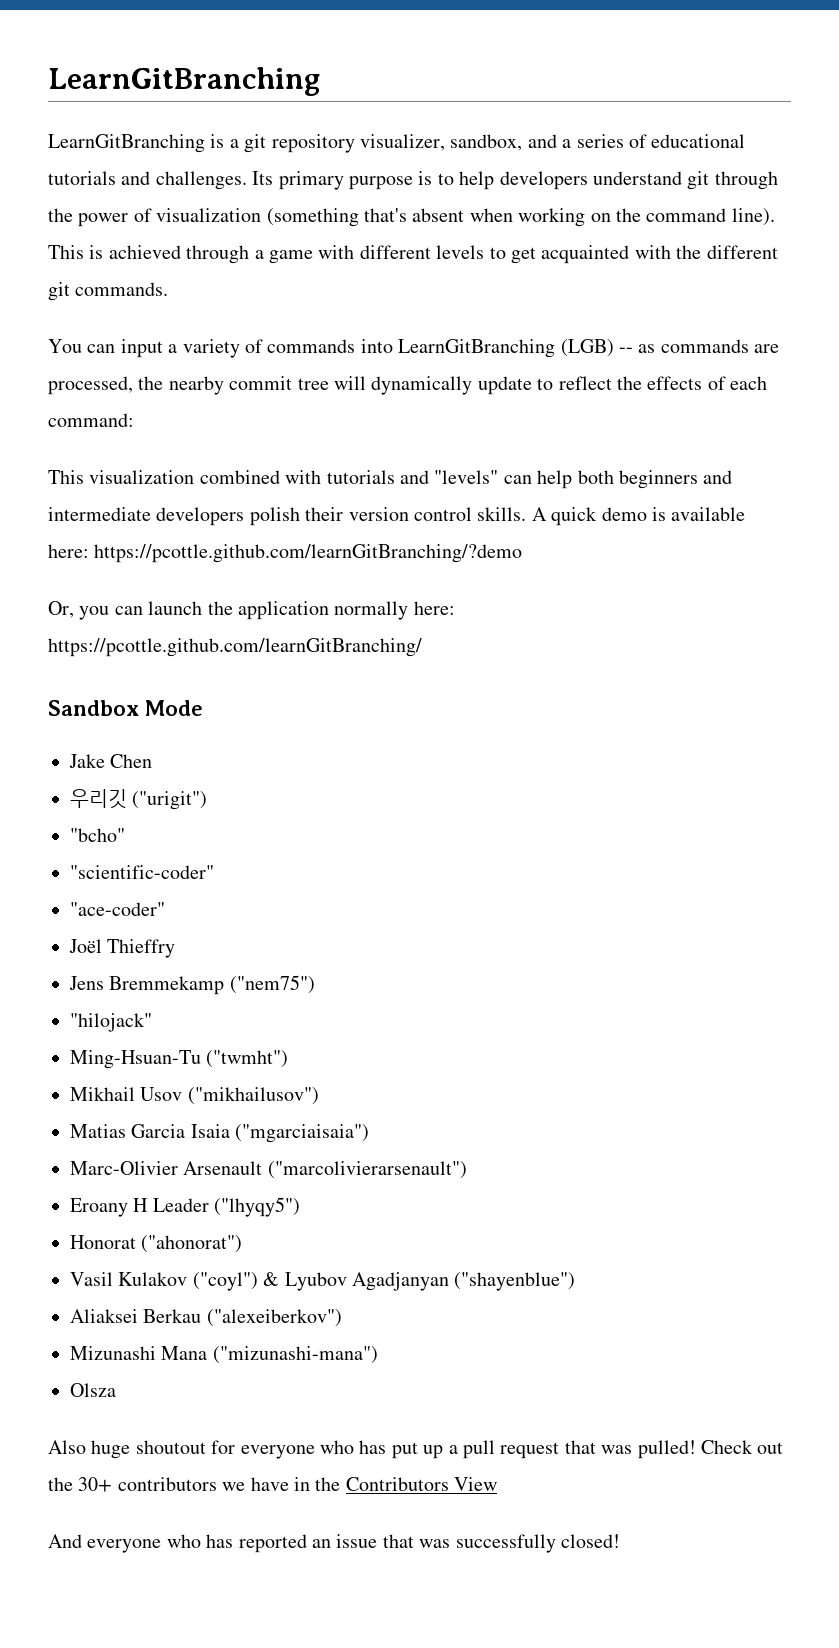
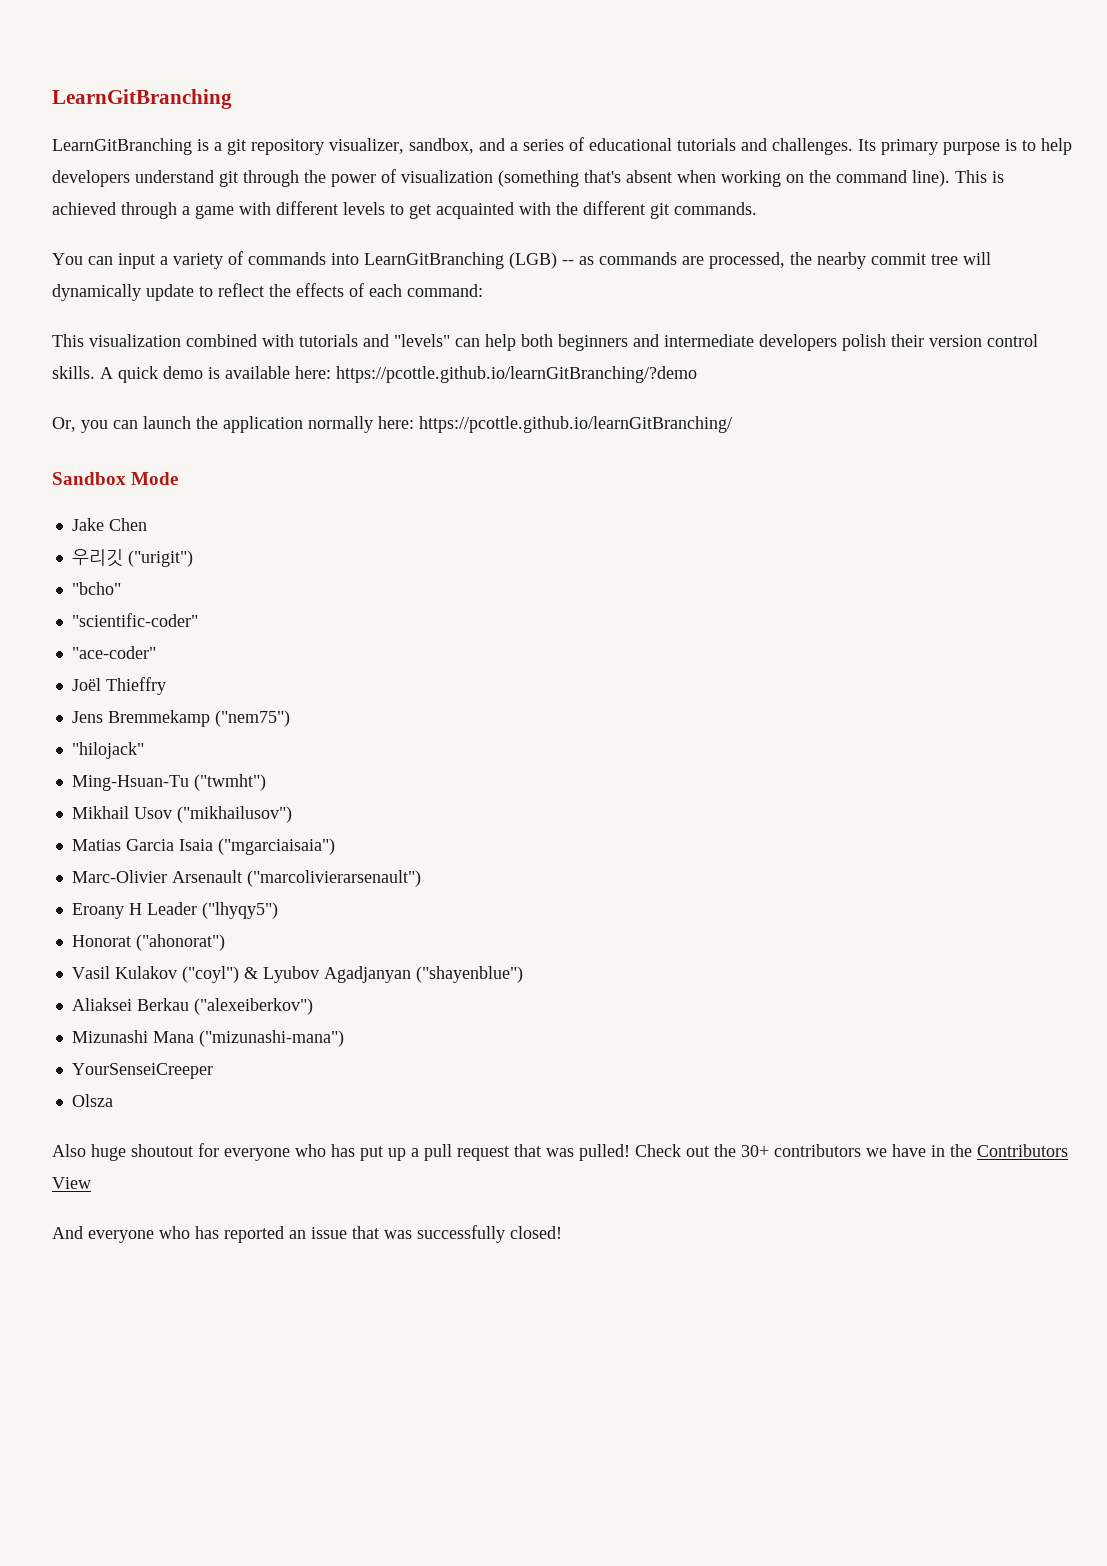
- A quick demo is available here: https://pcottle.github.com/learnGitBranching/?demo
+ A quick demo is available here: https://pcottle.github.io/learnGitBranching/?demo
- Or, you can launch the application normally here: https://pcottle.github.com/learnGitBranching/
+ Or, you can launch the application normally here: https://pcottle.github.io/learnGitBranching/
+ YourSenseiCreeper

